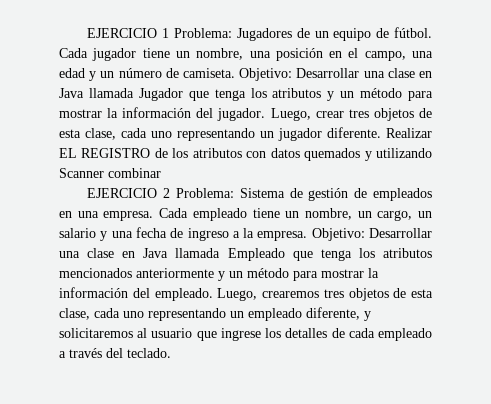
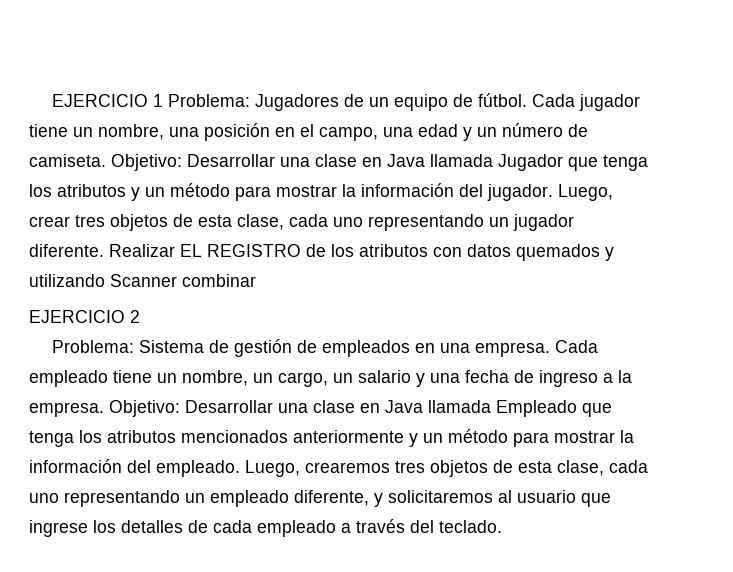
- EJERCICIO 2 Problema: Sistema de gestión de empleados en una empresa.
+ EJERCICIO 2
+ Problema: Sistema de gestión de empleados en una empresa.

